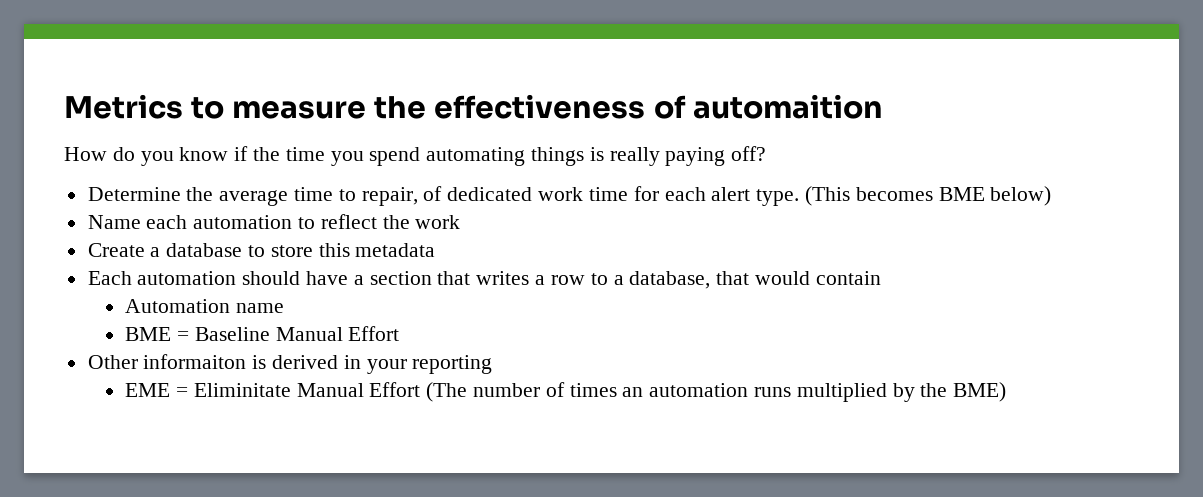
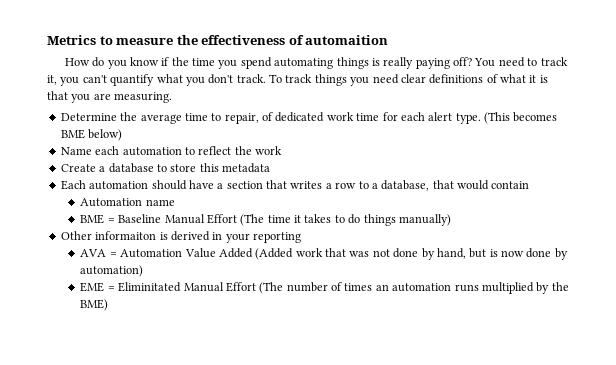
+ You need to track it, you can't quantify what you don't track. To track things you need clear definitions of what it is that you are measuring.
- BME = Baseline Manual Effort
+ BME = Baseline Manual Effort (The time it takes to do things manually)
+ AVA = Automation Value Added (Added work that was not done by hand, but is now done by automation)
- EME = Eliminitate Manual Effort (The number of times an automation runs multiplied by the BME)
+ EME = Eliminitated Manual Effort (The number of times an automation runs multiplied by the BME)

